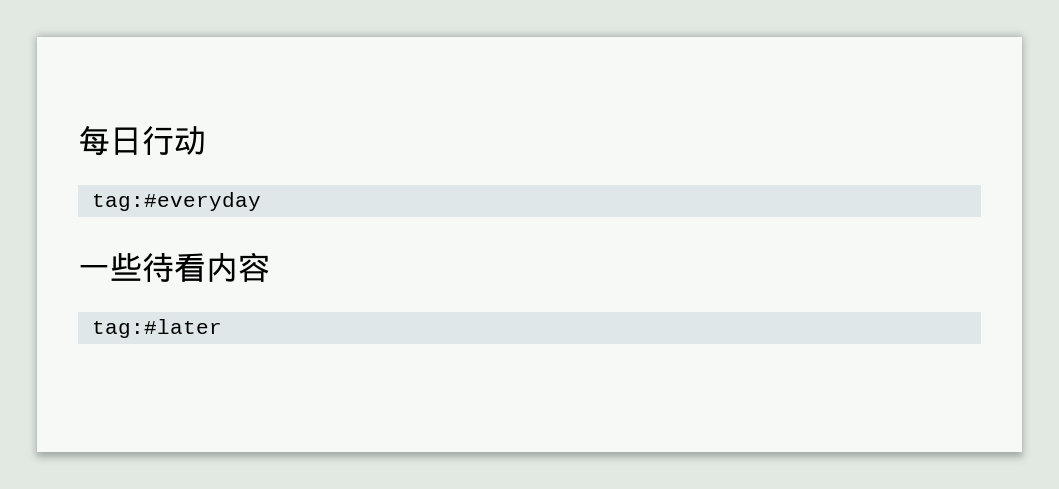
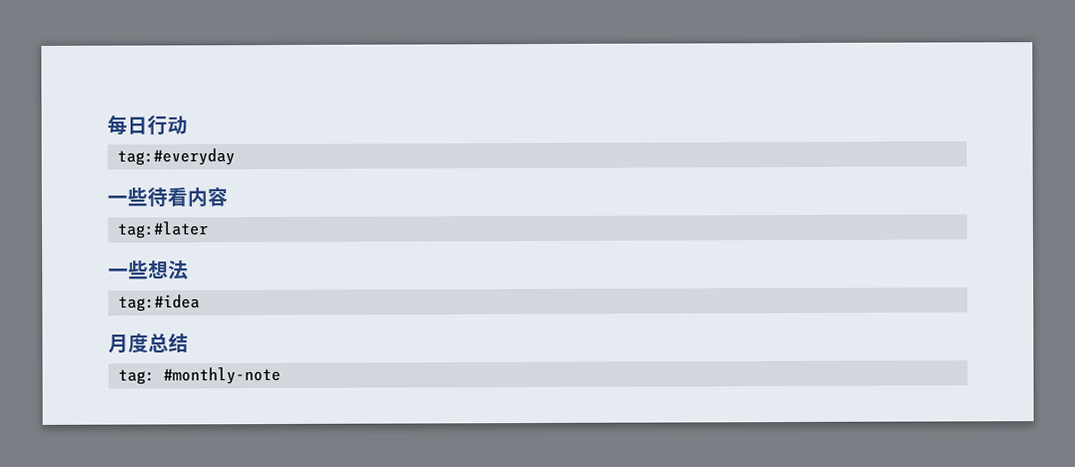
+ 一些想法
+ tag:#idea
+ 月度总结
+ tag: #monthly-note

